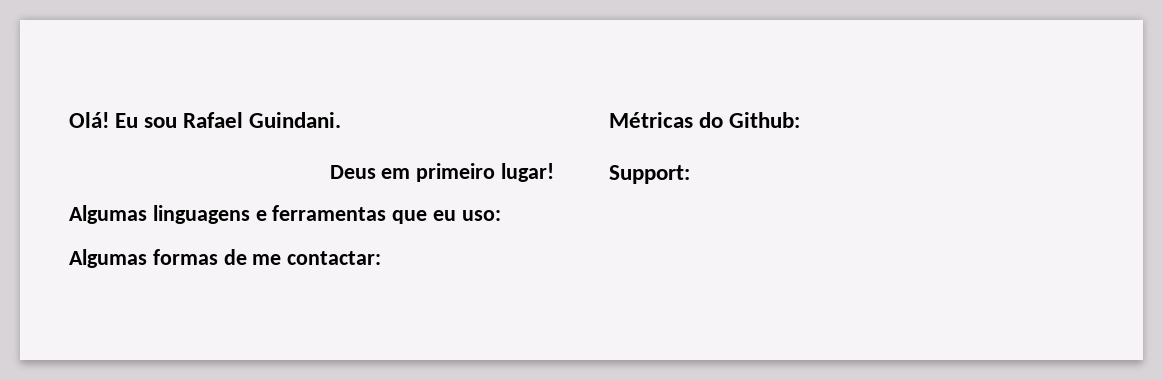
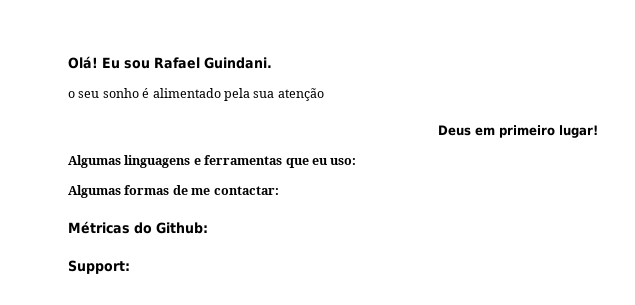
+ o seu sonho é alimentado pela sua atenção

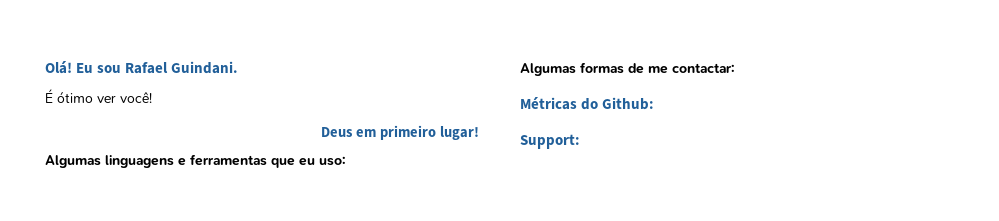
- o seu sonho é alimentado pela sua atenção
+ É ótimo ver você!

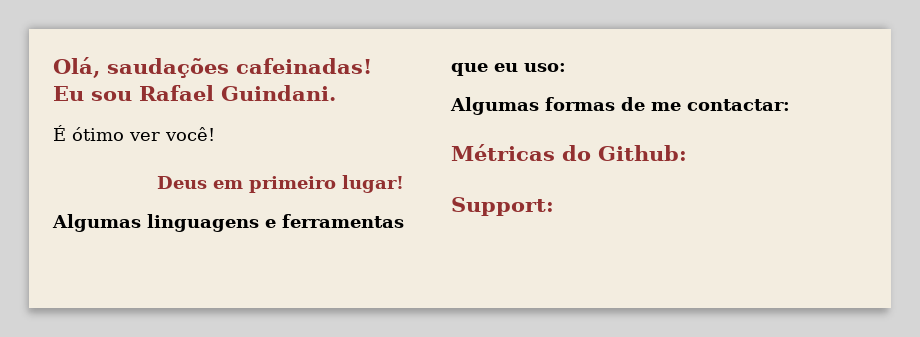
- Olá!
+ Olá, saudações cafeinadas!

